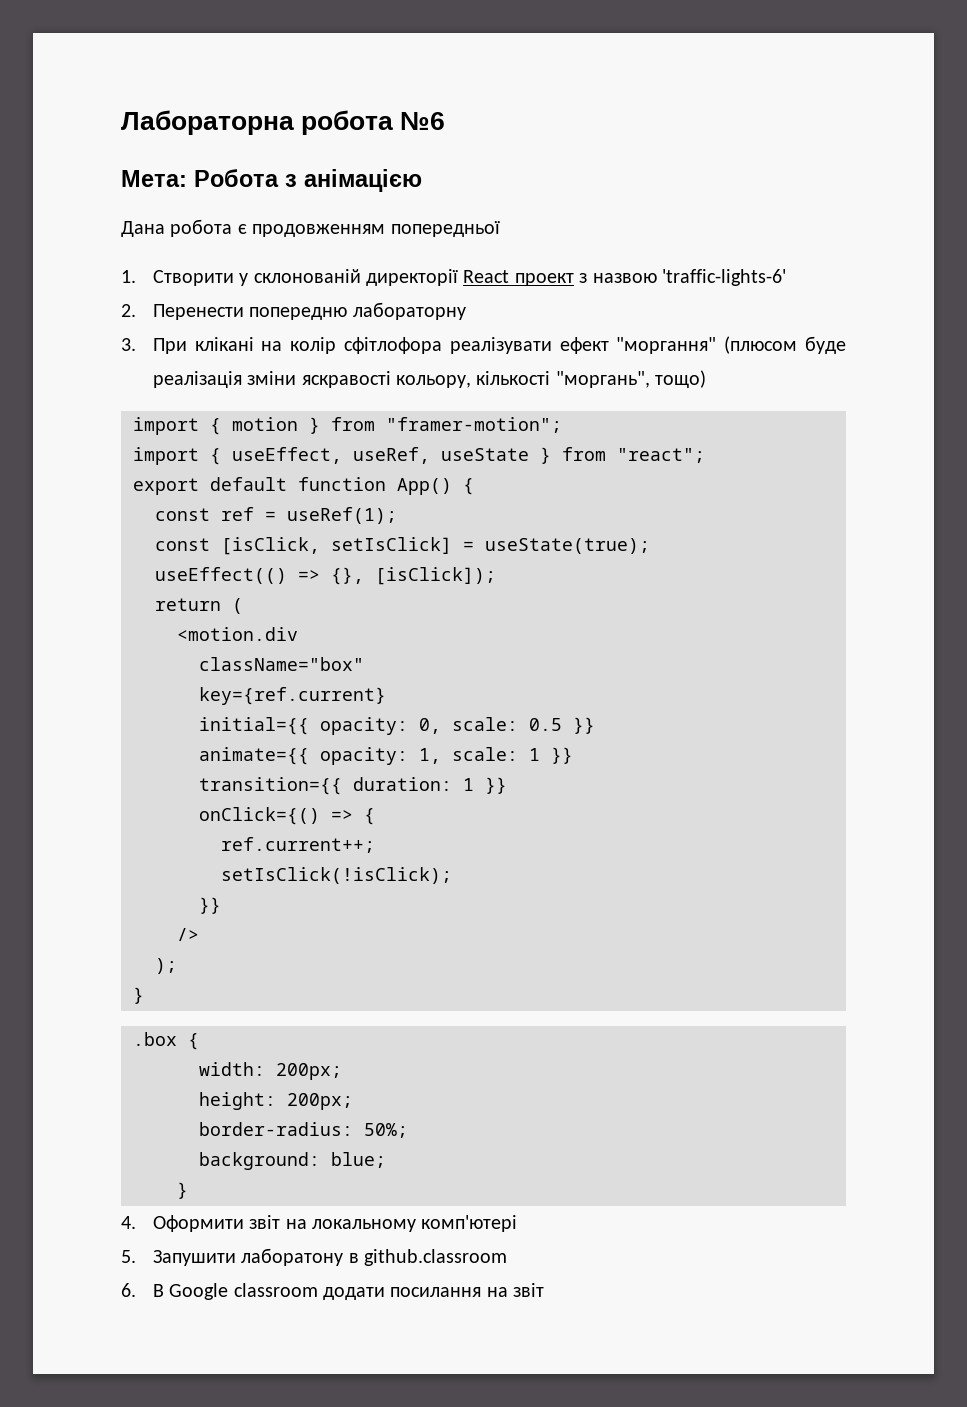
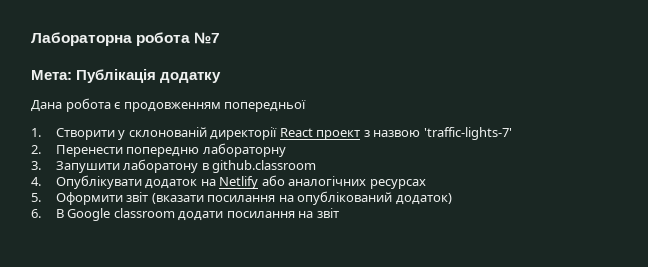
- Лабораторна робота №6
+ Лабораторна робота №7
- Мета: Робота з анімацією
+ Мета: Публікація додатку
- 1. Створити у склонованій директорії React проект з назвою 'traffic-lights-6'
+ 1. Створити у склонованій директорії React проект з назвою 'traffic-lights-7'
- 3. При клікані на колір сфітлофора реалізувати ефект "моргання" (плюсом буде реалізація зміни яскравості кольору, кількості "моргань", тощо)
- import { motion } from "framer-motion";
- import { useEffect, useRef, useState } from "react";
- export default function App() {
- const ref = useRef(1);
- const [isClick, setIsClick] = useState(true);
- useEffect(() => {}, [isClick]);
- return (
- <motion.div
- className="box"
- key={ref.current}
- initial={{ opacity: 0, scale: 0.5 }}
- animate={{ opacity: 1, scale: 1 }}
- transition={{ duration: 1 }}
- onClick={() => {
- ref.current++;
- setIsClick(!isClick);
- }}
- />
- );
- }
- .box {
- width: 200px;
- height: 200px;
- border-radius: 50%;
- background: blue;
- }
- 4. Оформити звіт на локальному комп'ютері
- 5. Запушити лаборатону в github.classroom
+ 3. Запушити лаборатону в github.classroom
+ 4. Опублікувати додаток на Netlify або аналогічних ресурсах
+ 5. Оформити звіт (вказати посилання на опублікований додаток)

